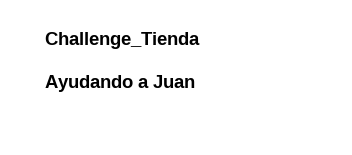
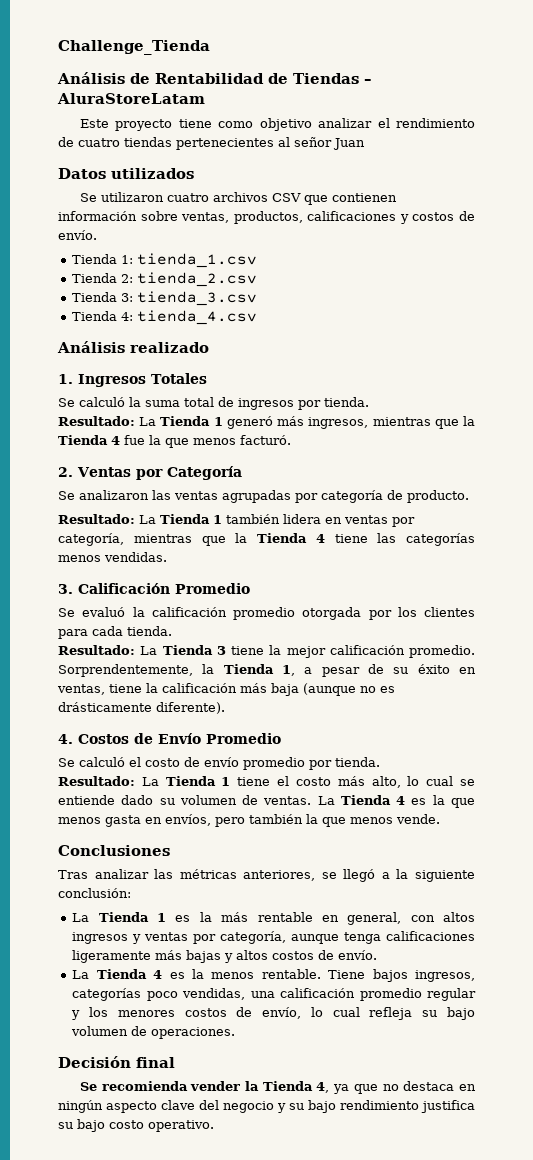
- Ayudando a Juan
+ Análisis de Rentabilidad de Tiendas – AluraStoreLatam
+ Este proyecto tiene como objetivo analizar el rendimiento de cuatro tiendas pertenecientes al señor Juan
+ Datos utilizados
+ Se utilizaron cuatro archivos CSV que contienen información sobre ventas, productos, calificaciones y costos de envío.
+ Tienda 1: tienda_1.csv
+ Tienda 2: tienda_2.csv
+ Tienda 3: tienda_3.csv
+ Tienda 4: tienda_4.csv
+ Análisis realizado
+ 1. Ingresos Totales
+ Se calculó la suma total de ingresos por tienda.
+ Resultado: La Tienda 1 generó más ingresos, mientras que la Tienda 4 fue la que menos facturó.
+ 2. Ventas por Categoría
+ Se analizaron las ventas agrupadas por categoría de producto.
+ Resultado: La Tienda 1 también lidera en ventas por categoría, mientras que la Tienda 4 tiene las categorías menos vendidas.
+ 3. Calificación Promedio
+ Se evaluó la calificación promedio otorgada por los clientes para cada tienda.
+ Resultado: La Tienda 3 tiene la mejor calificación promedio. Sorprendentemente, la Tienda 1, a pesar de su éxito en ventas, tiene la calificación más baja (aunque no es drásticamente diferente).
+ 4. Costos de Envío Promedio
+ Se calculó el costo de envío promedio por tienda.
+ Resultado: La Tienda 1 tiene el costo más alto, lo cual se entiende dado su volumen de ventas. La Tienda 4 es la que menos gasta en envíos, pero también la que menos vende.
+ Conclusiones
+ Tras analizar las métricas anteriores, se llegó a la siguiente conclusión:
+ La Tienda 1 es la más rentable en general, con altos ingresos y ventas por categoría, aunque tenga calificaciones ligeramente más bajas y altos costos de envío.
+ La Tienda 4 es la menos rentable. Tiene bajos ingresos, categorías poco vendidas, una calificación promedio regular y los menores costos de envío, lo cual refleja su bajo volumen de operaciones.
+ Decisión final
+ Se recomienda vender la Tienda 4, ya que no destaca en ningún aspecto clave del negocio y su bajo rendimiento justifica su bajo costo operativo.

